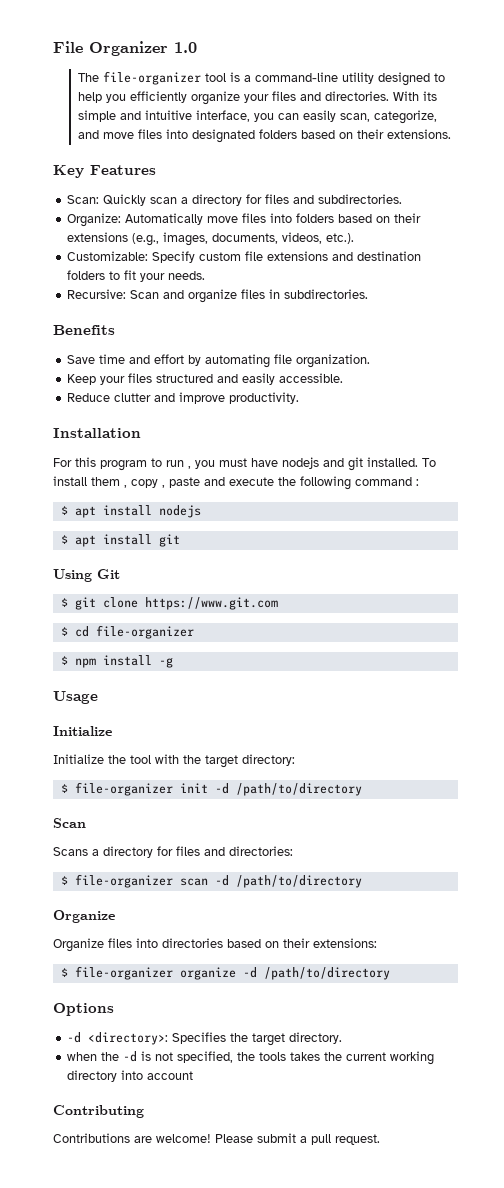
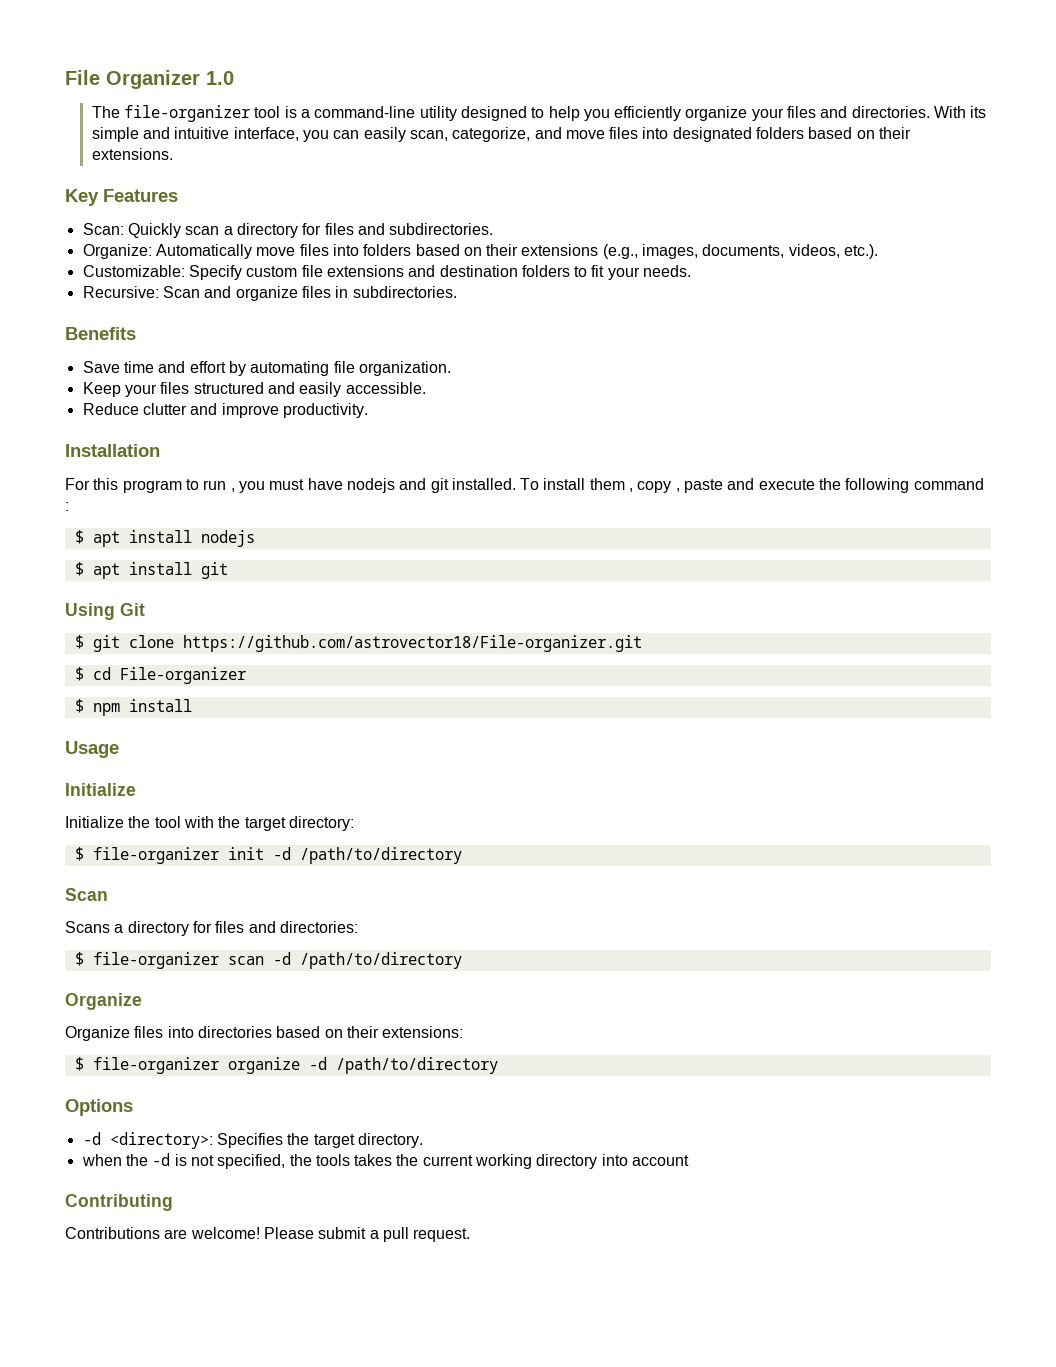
- $ git clone https://www.git.com
+ $ git clone https://github.com/astrovector18/File-organizer.git
- $ cd file-organizer
+ $ cd File-organizer
- $ npm install -g
+ $ npm install

